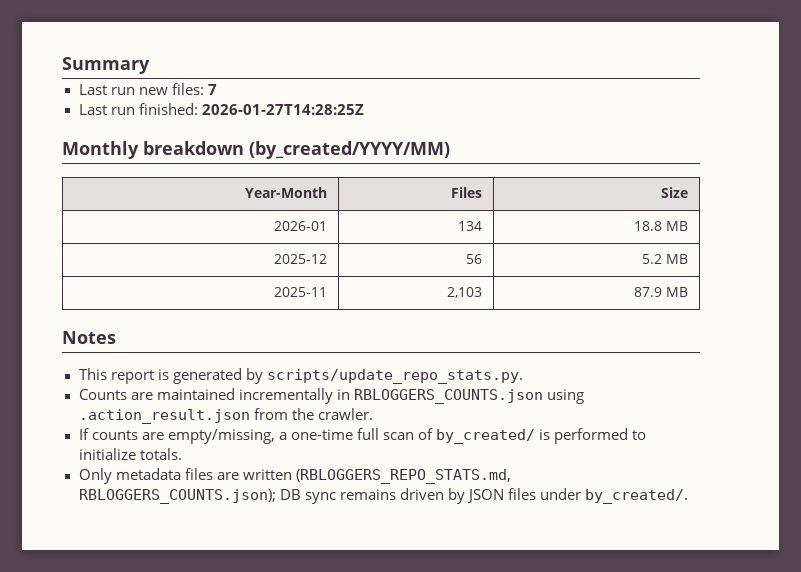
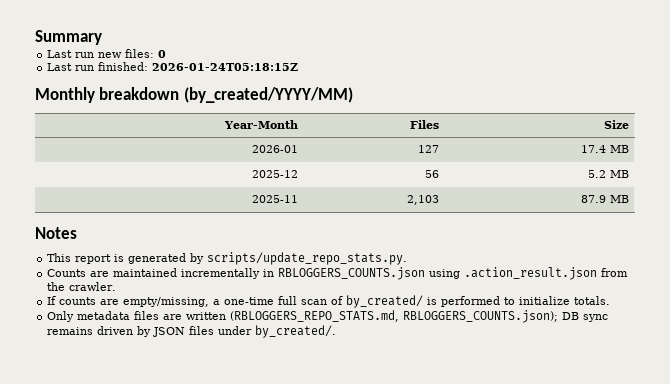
- Last run new files: 7
+ Last run new files: 0
- Last run finished: 2026-01-27T14:28:25Z
+ Last run finished: 2026-01-24T05:18:15Z
- 2026-01 | 134 | 18.8 MB
+ 2026-01 | 127 | 17.4 MB

